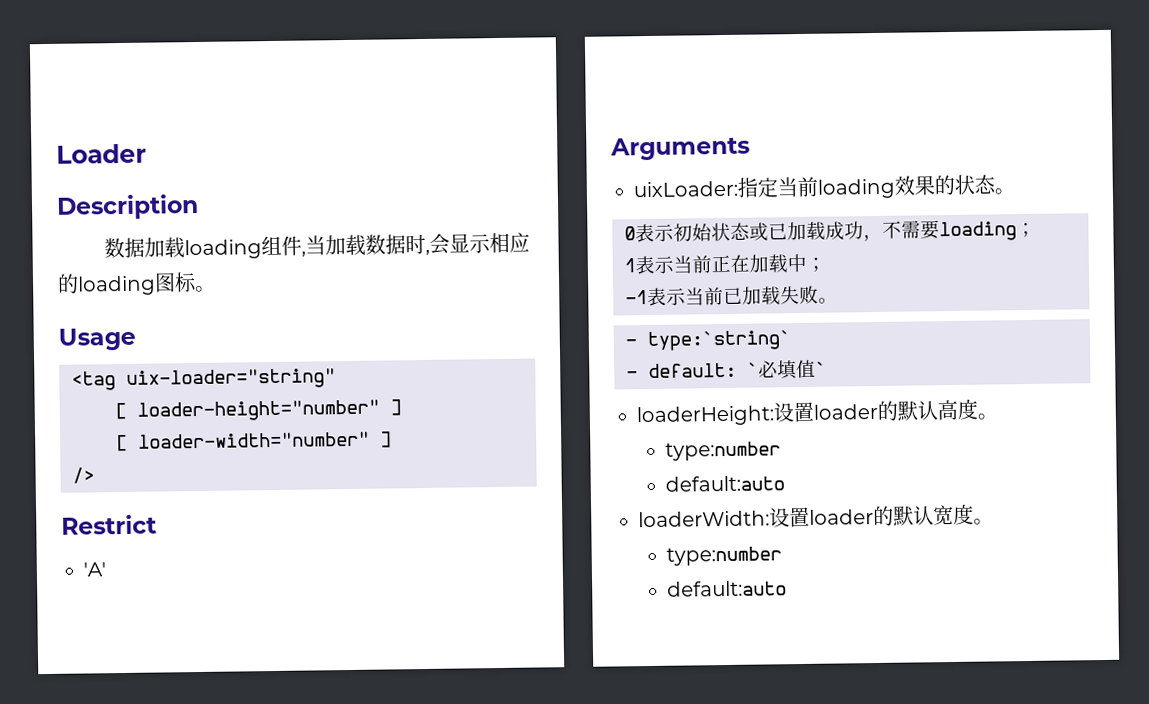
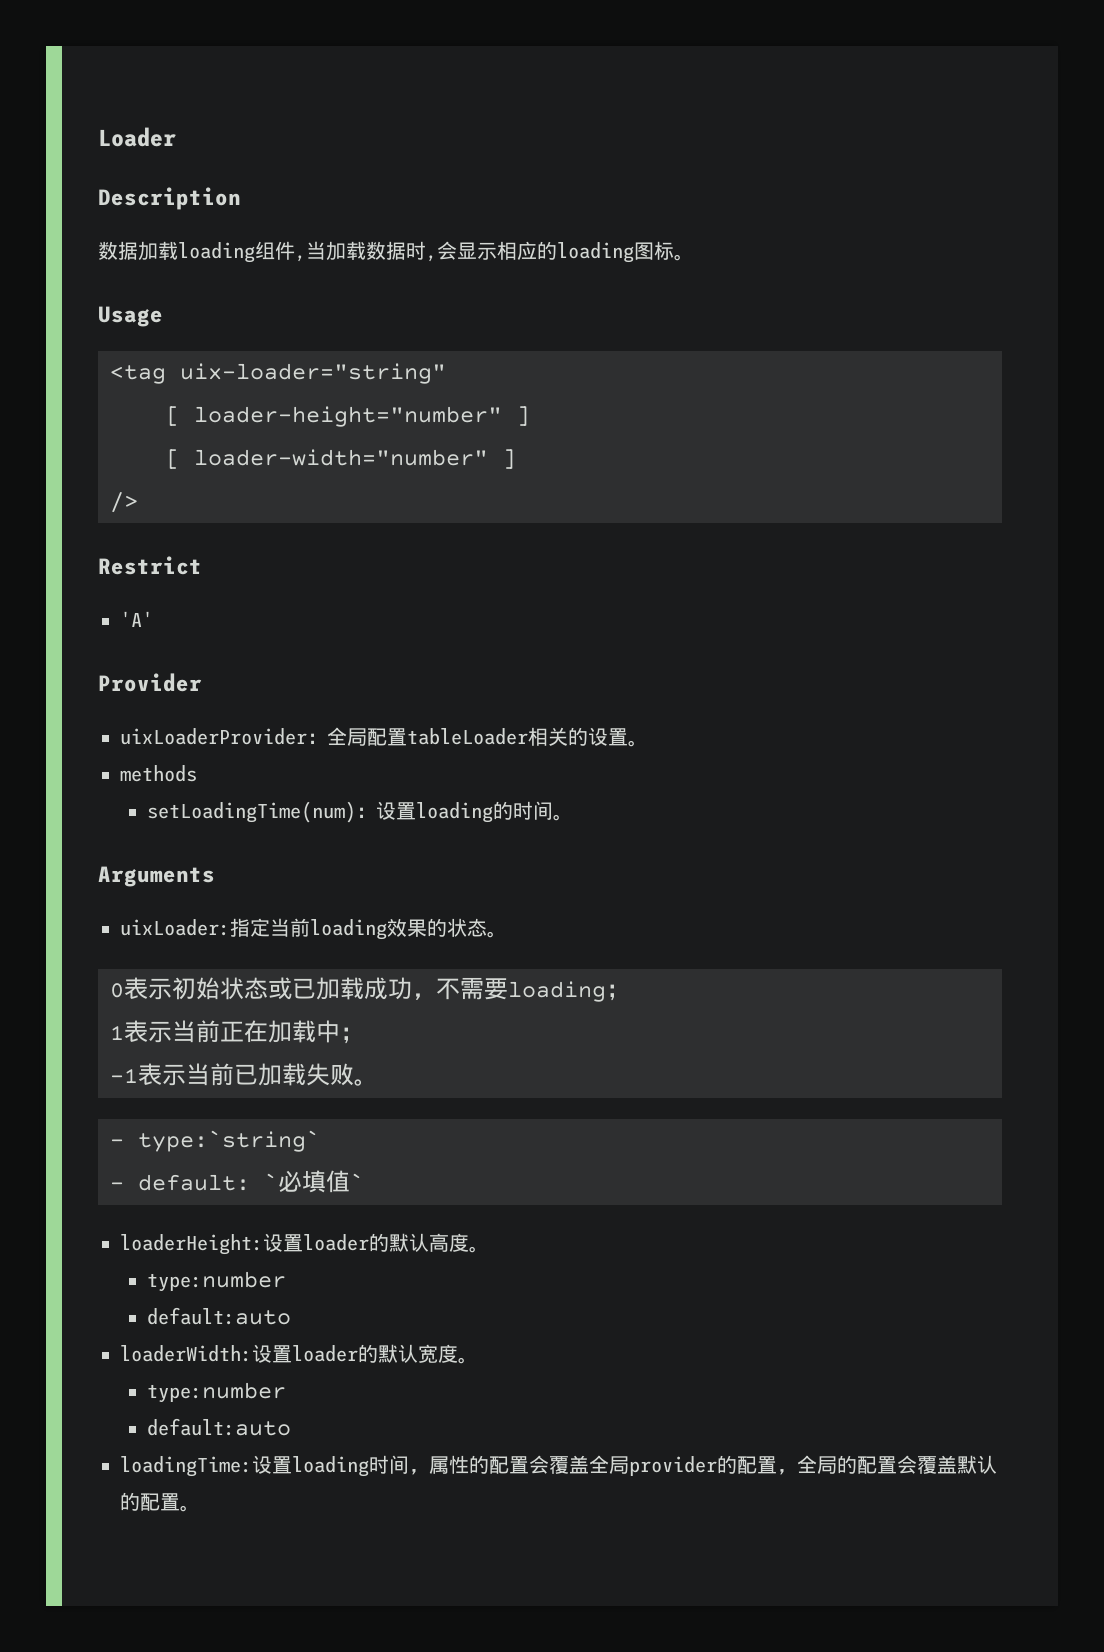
+ Provider
+ uixLoaderProvider：全局配置tableLoader相关的设置。
+ methods
+ setLoadingTime(num)：设置loading的时间。
+ loadingTime:设置loading时间，属性的配置会覆盖全局provider的配置，全局的配置会覆盖默认的配置。

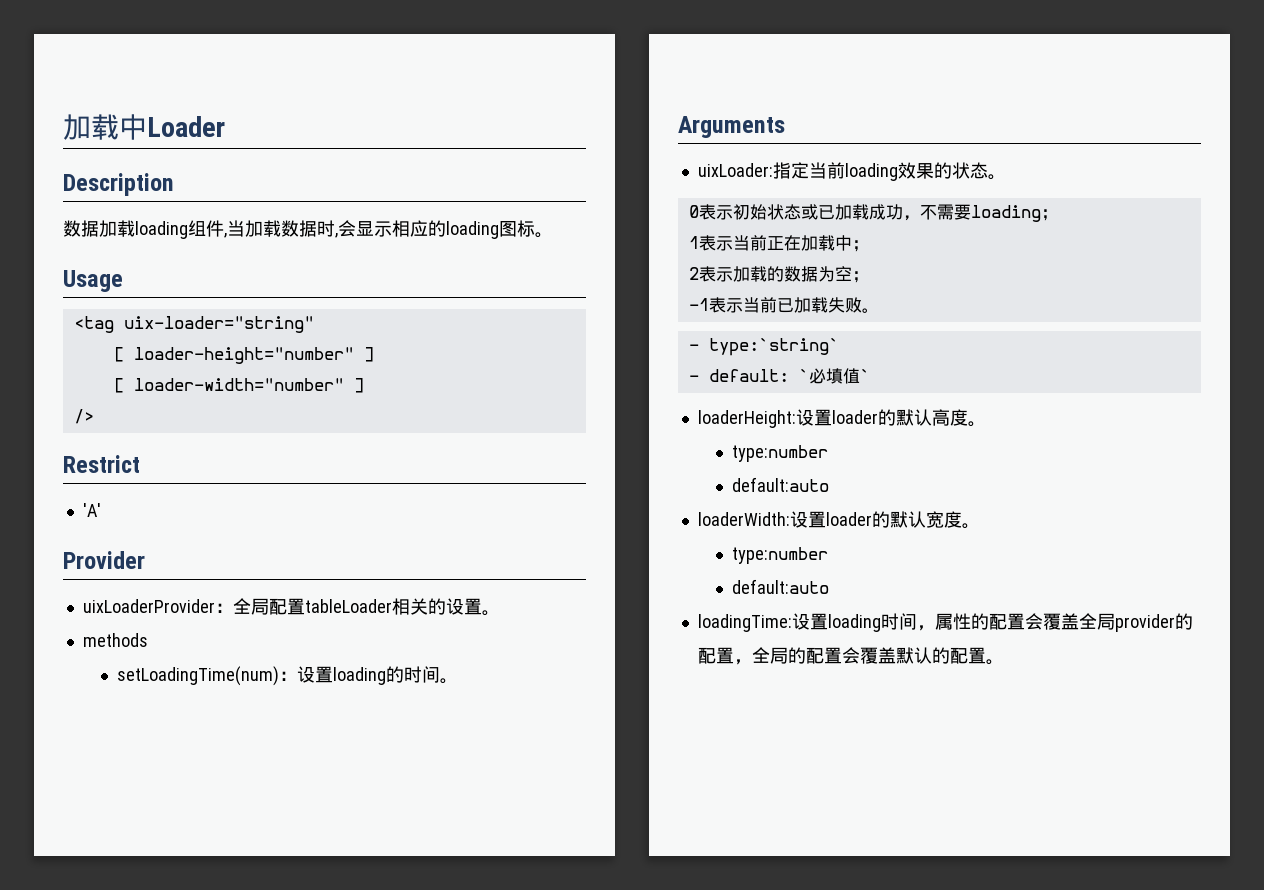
- Loader
+ 加载中Loader
+ 2表示加载的数据为空；

